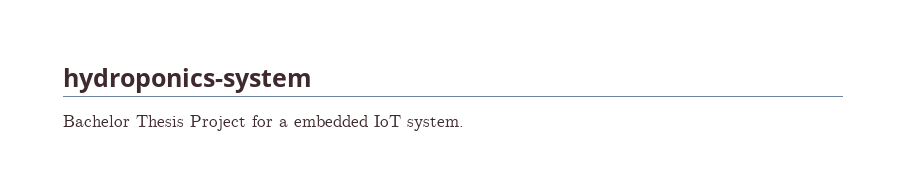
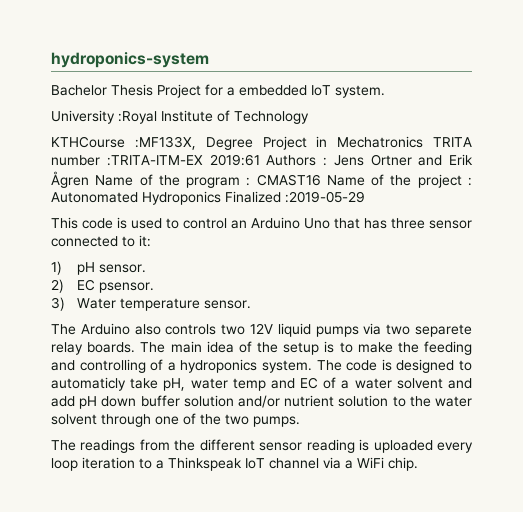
+ University :Royal Institute of Technology
+ KTHCourse :MF133X, Degree Project in Mechatronics TRITA number :TRITA-ITM-EX 2019:61 Authors : Jens Ortner and Erik Ågren Name of the program : CMAST16 Name of the project : Autonomated Hydroponics Finalized :2019-05-29
+ This code is used to control an Arduino Uno that has three sensor connected to it:
+ 1) pH sensor.
+ 2) EC psensor.
+ 3) Water temperature sensor.
+ The Arduino also controls two 12V liquid pumps via two separete relay boards. The main idea of the setup is to make the feeding and controlling of a hydroponics system. The code is designed to automaticly take pH, water temp and EC of a water solvent and add pH down buffer solution and/or nutrient solution to the water solvent through one of the two pumps.
+ The readings from the different sensor reading is uploaded every loop iteration to a Thinkspeak IoT channel via a WiFi chip.

